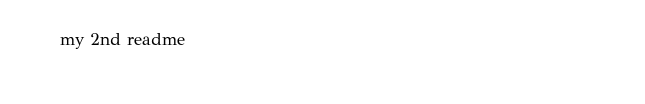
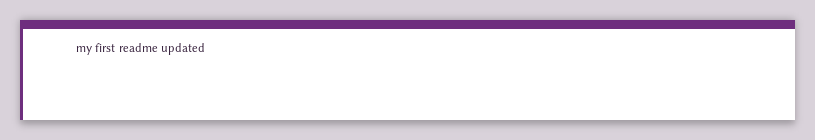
- my 2nd readme
+ my first readme updated

